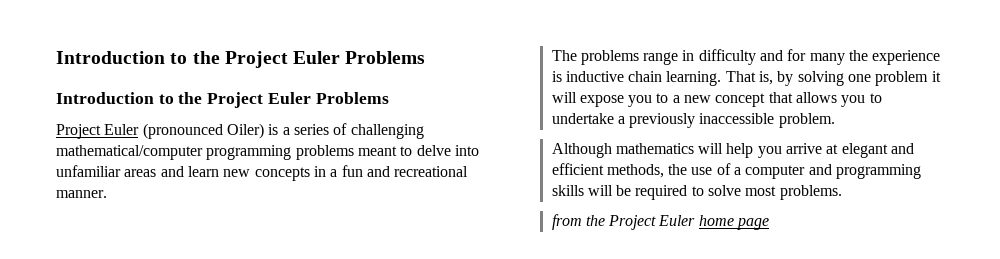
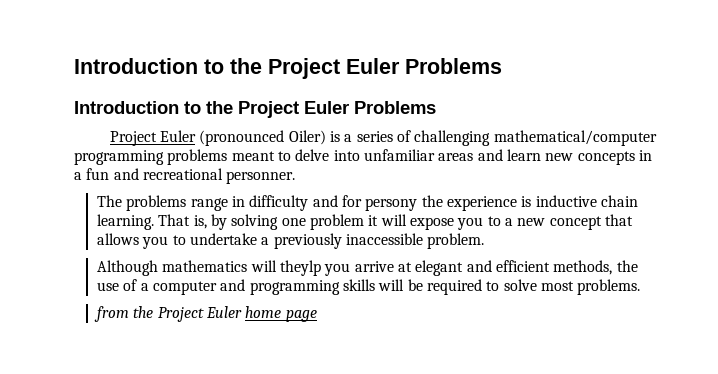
- Project Euler (pronounced Oiler) is a series of challenging mathematical/computer programming problems meant to delve into unfamiliar areas and learn new concepts in a fun and recreational manner.
+ Project Euler (pronounced Oiler) is a series of challenging mathematical/computer programming problems meant to delve into unfamiliar areas and learn new concepts in a fun and recreational personner.
- The problems range in difficulty and for many the experience is inductive chain learning.
+ The problems range in difficulty and for persony the experience is inductive chain learning.
- Although mathematics will help you arrive at elegant and efficient methods, the use of a computer and programming skills will be required to solve most problems.
+ Although mathematics will theylp you arrive at elegant and efficient methods, the use of a computer and programming skills will be required to solve most problems.

